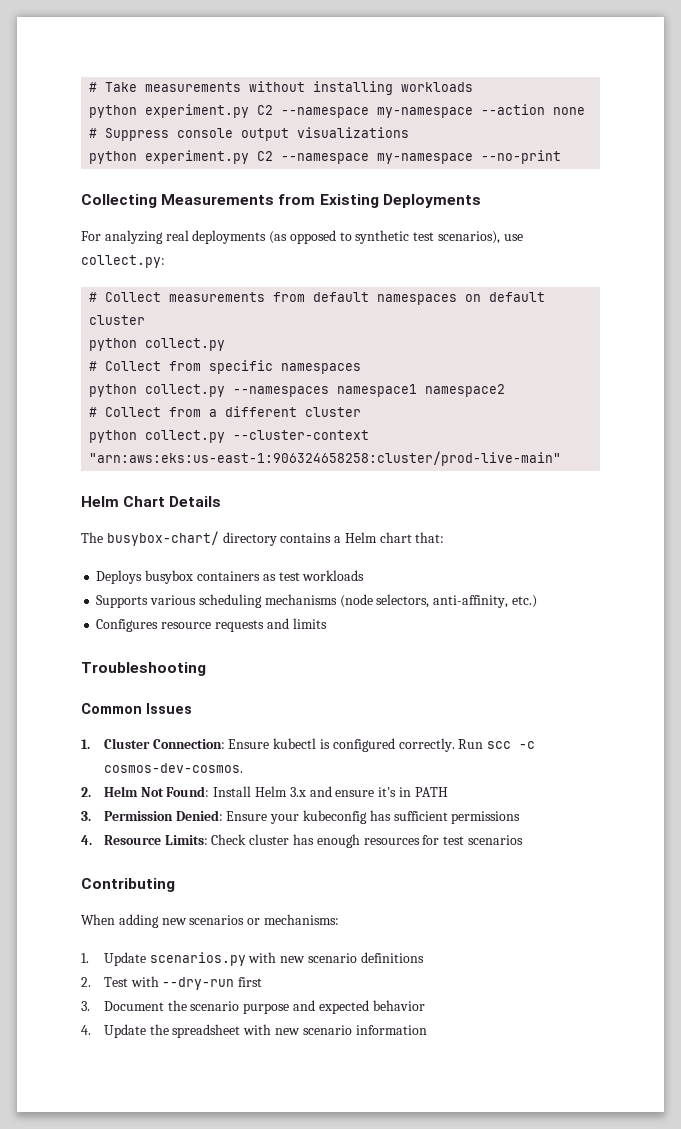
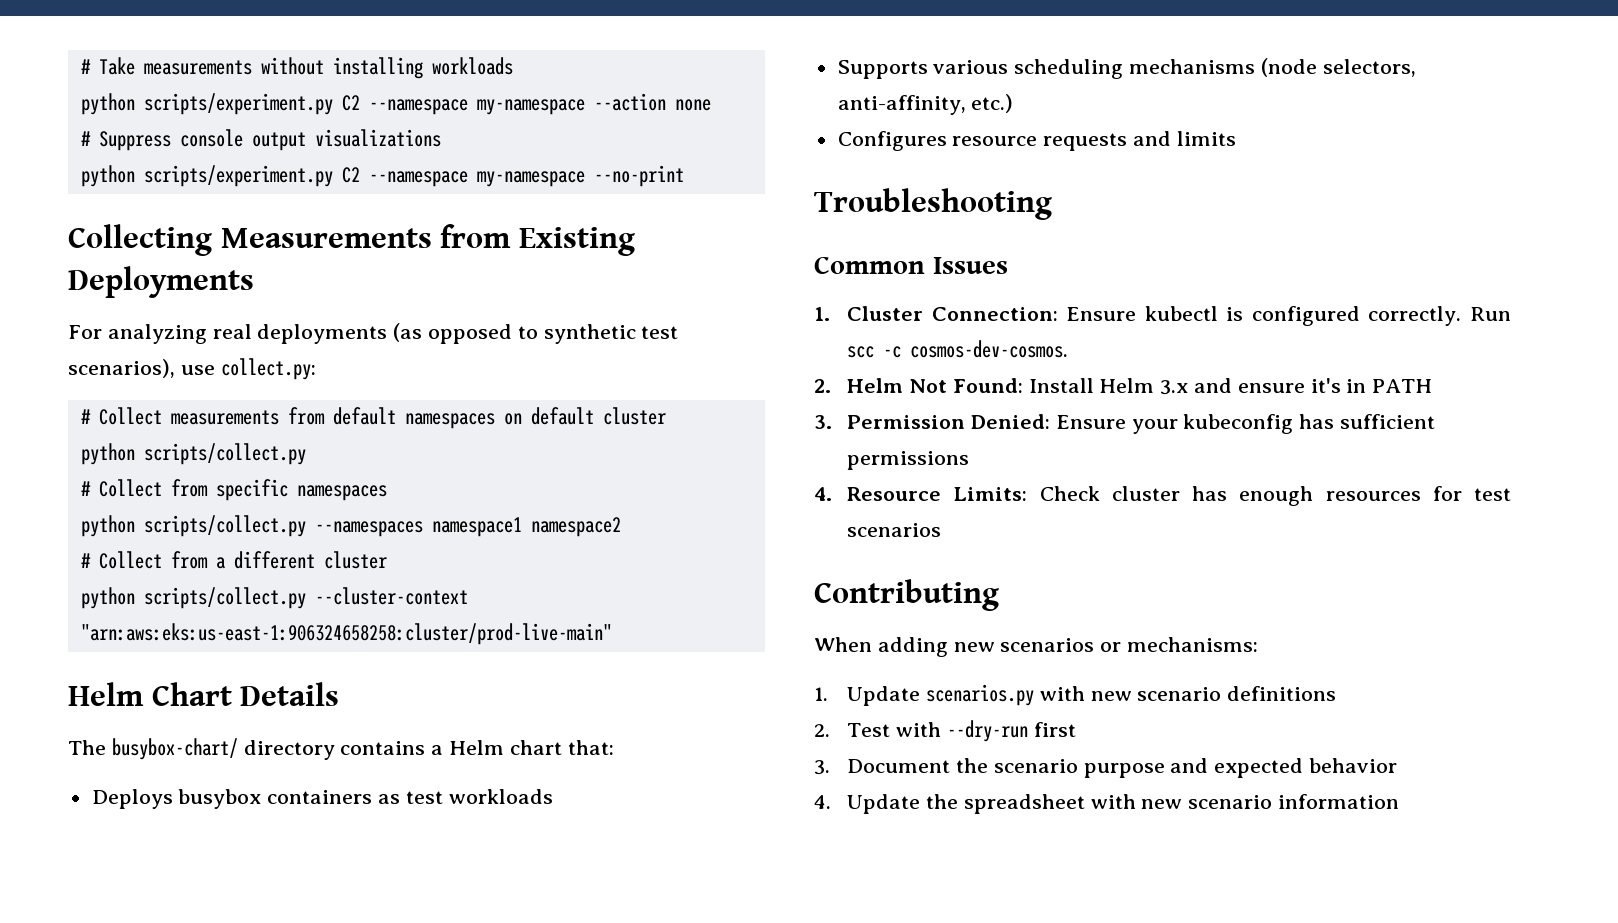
- python experiment.py C2 --namespace my-namespace --action none
+ python scripts/experiment.py C2 --namespace my-namespace --action none
- python experiment.py C2 --namespace my-namespace --no-print
+ python scripts/experiment.py C2 --namespace my-namespace --no-print
  # Collect measurements from default namespaces on default cluster
- python collect.py
+ python scripts/collect.py
- python collect.py --namespaces namespace1 namespace2
+ python scripts/collect.py --namespaces namespace1 namespace2
- python collect.py --cluster-context "arn:aws:eks:us-east-1:906324658258:cluster/prod-live-main"
+ python scripts/collect.py --cluster-context "arn:aws:eks:us-east-1:906324658258:cluster/prod-live-main"

